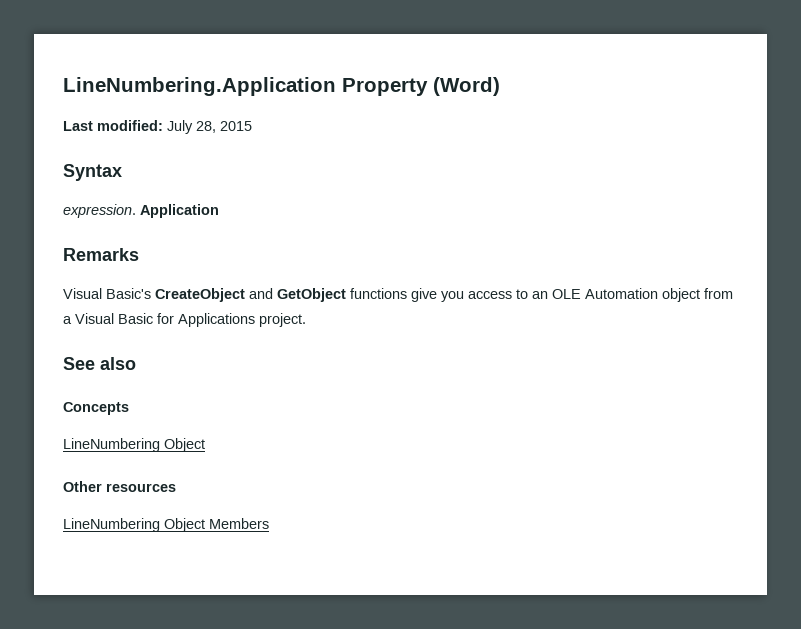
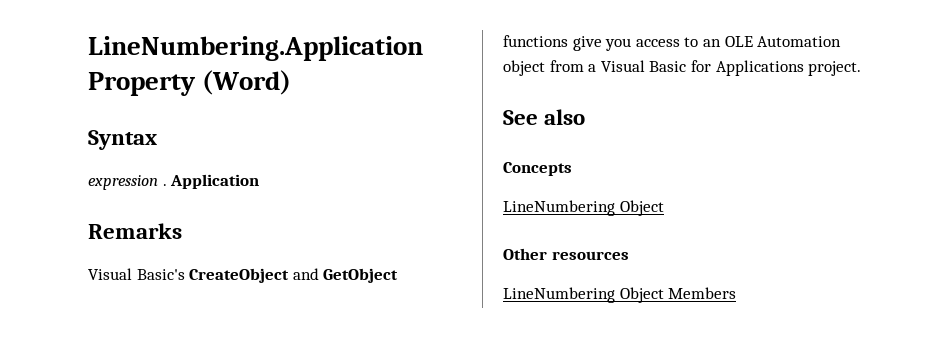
- Last modified: July 28, 2015
- expression.
+ expression .

